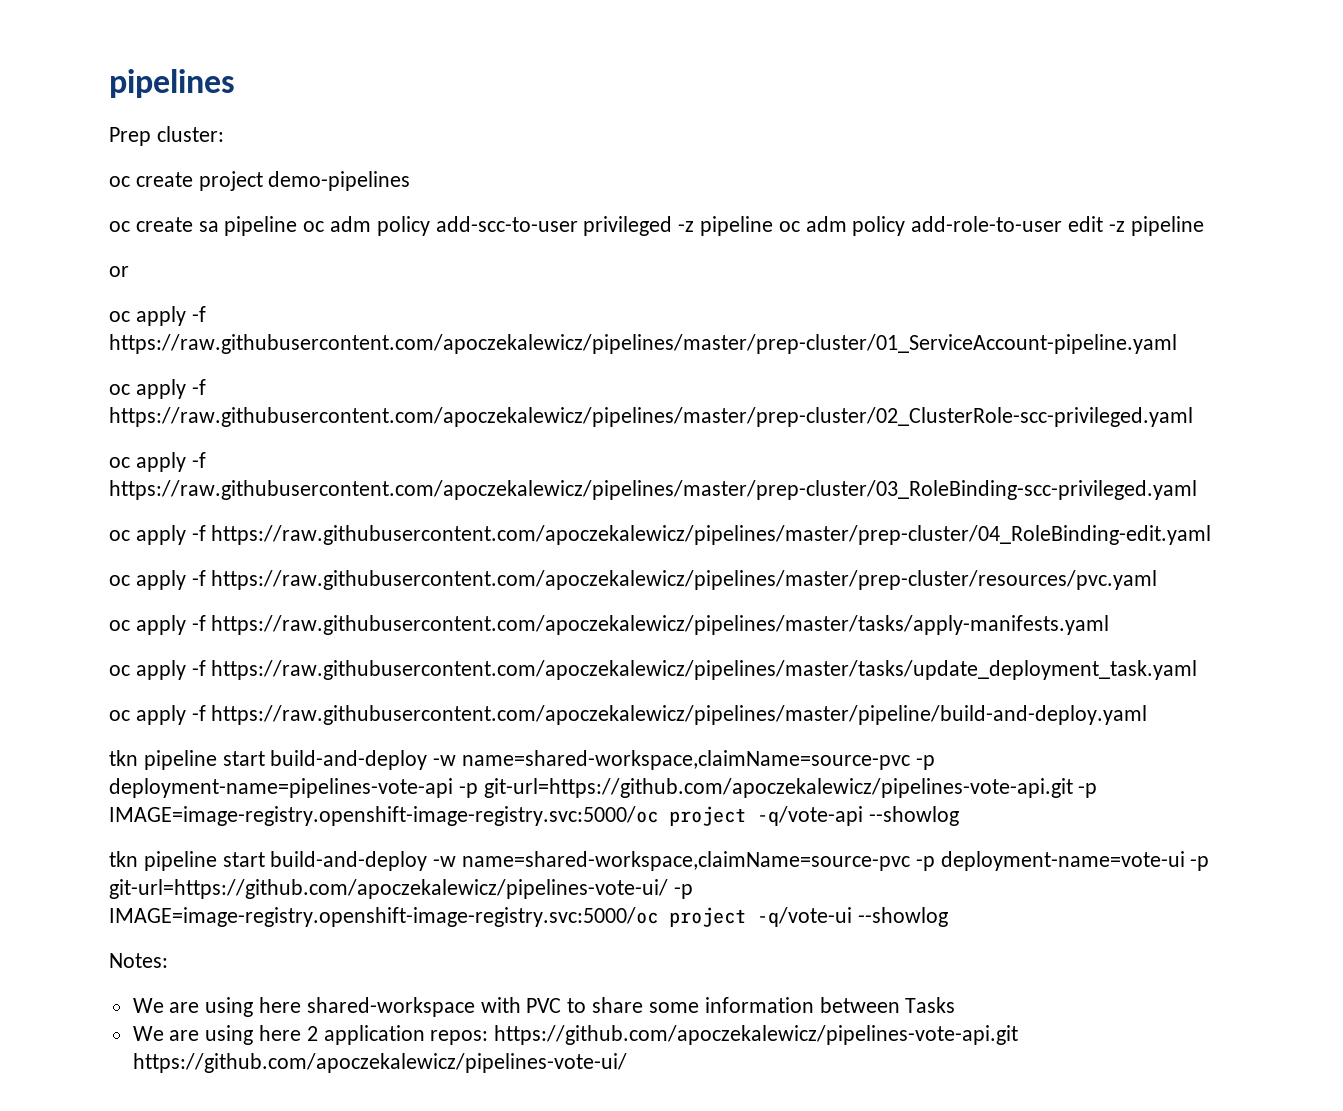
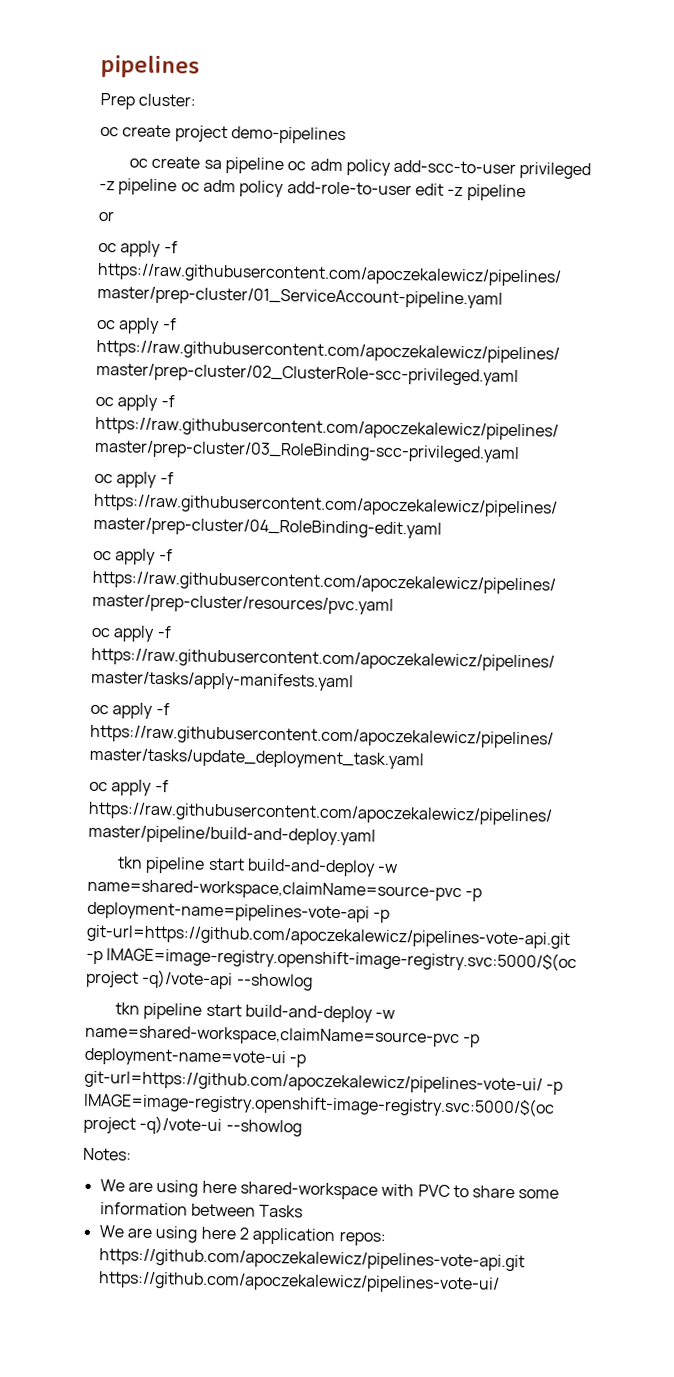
- tkn pipeline start build-and-deploy -w name=shared-workspace,claimName=source-pvc -p deployment-name=pipelines-vote-api -p git-url=https://github.com/apoczekalewicz/pipelines-vote-api.git -p IMAGE=image-registry.openshift-image-registry.svc:5000/oc project -q/vote-api --showlog
+ tkn pipeline start build-and-deploy -w name=shared-workspace,claimName=source-pvc -p deployment-name=pipelines-vote-api -p git-url=https://github.com/apoczekalewicz/pipelines-vote-api.git -p IMAGE=image-registry.openshift-image-registry.svc:5000/$(oc project -q)/vote-api --showlog
- tkn pipeline start build-and-deploy -w name=shared-workspace,claimName=source-pvc -p deployment-name=vote-ui -p git-url=https://github.com/apoczekalewicz/pipelines-vote-ui/ -p IMAGE=image-registry.openshift-image-registry.svc:5000/oc project -q/vote-ui --showlog
+ tkn pipeline start build-and-deploy -w name=shared-workspace,claimName=source-pvc -p deployment-name=vote-ui -p git-url=https://github.com/apoczekalewicz/pipelines-vote-ui/ -p IMAGE=image-registry.openshift-image-registry.svc:5000/$(oc project -q)/vote-ui --showlog

